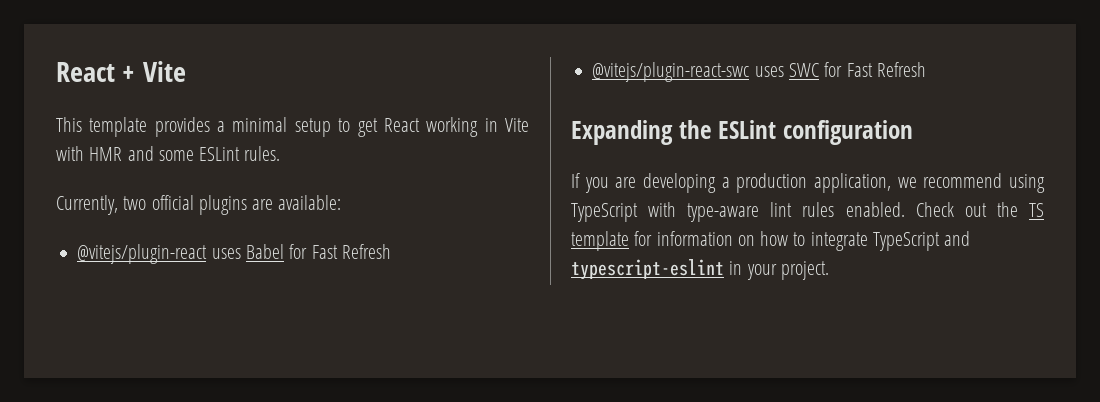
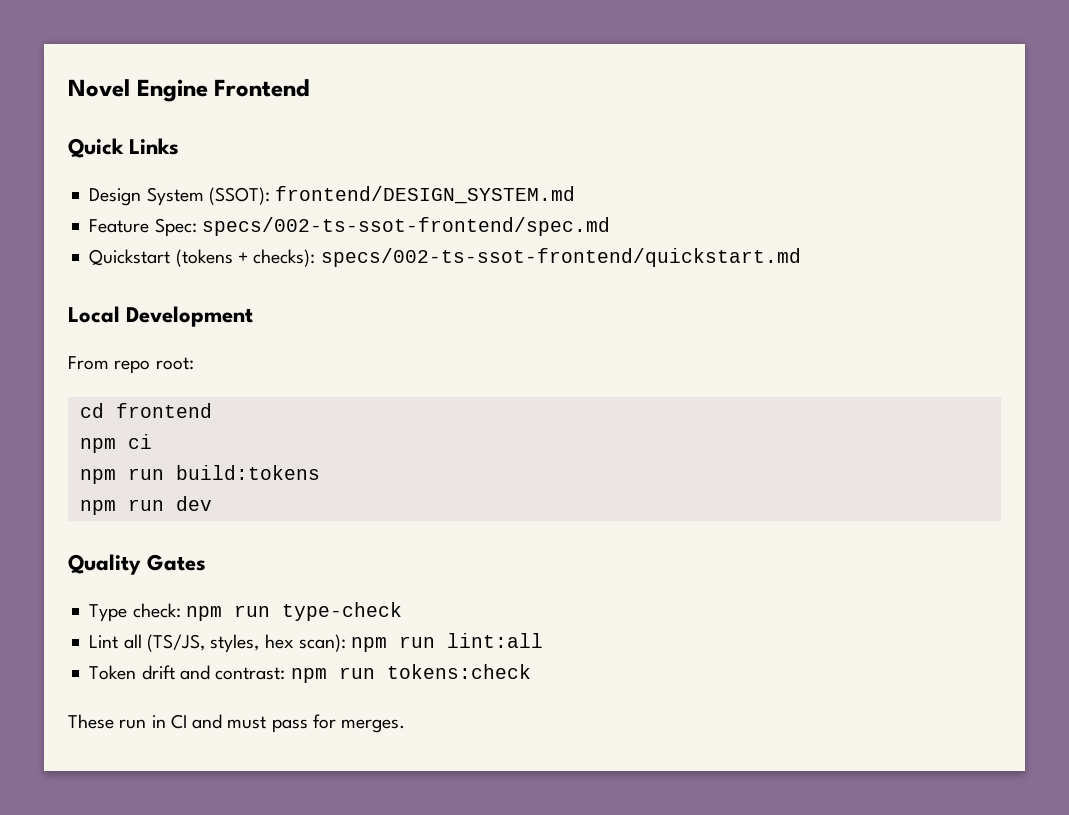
- React + Vite
- This template provides a minimal setup to get React working in Vite with HMR and some ESLint rules.
- Currently, two official plugins are available:
- @vitejs/plugin-react uses Babel for Fast Refresh
- @vitejs/plugin-react-swc uses SWC for Fast Refresh
- Expanding the ESLint configuration
- If you are developing a production application, we recommend using TypeScript with type-aware lint rules enabled. Check out the TS template for information on how to integrate TypeScript and typescript-eslint in your project.
+ Novel Engine Frontend
+ Quick Links
+ Design System (SSOT): frontend/DESIGN_SYSTEM.md
+ Feature Spec: specs/002-ts-ssot-frontend/spec.md
+ Quickstart (tokens + checks): specs/002-ts-ssot-frontend/quickstart.md
+ Local Development
+ From repo root:
+ cd frontend
+ npm ci
+ npm run build:tokens
+ npm run dev
+ Quality Gates
+ Type check: npm run type-check
+ Lint all (TS/JS, styles, hex scan): npm run lint:all
+ Token drift and contrast: npm run tokens:check
+ These run in CI and must pass for merges.

